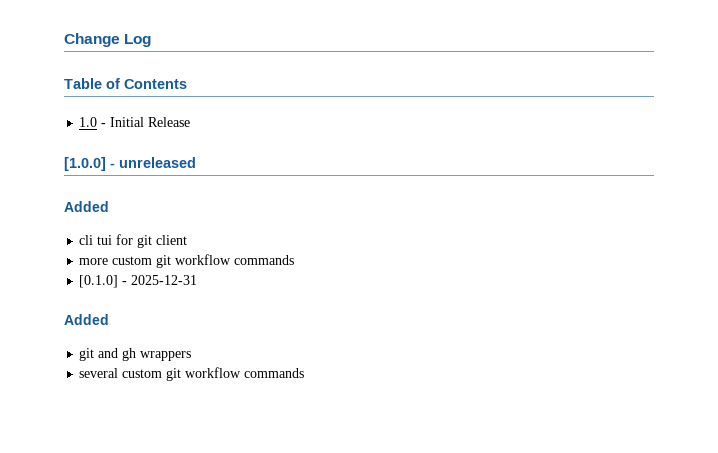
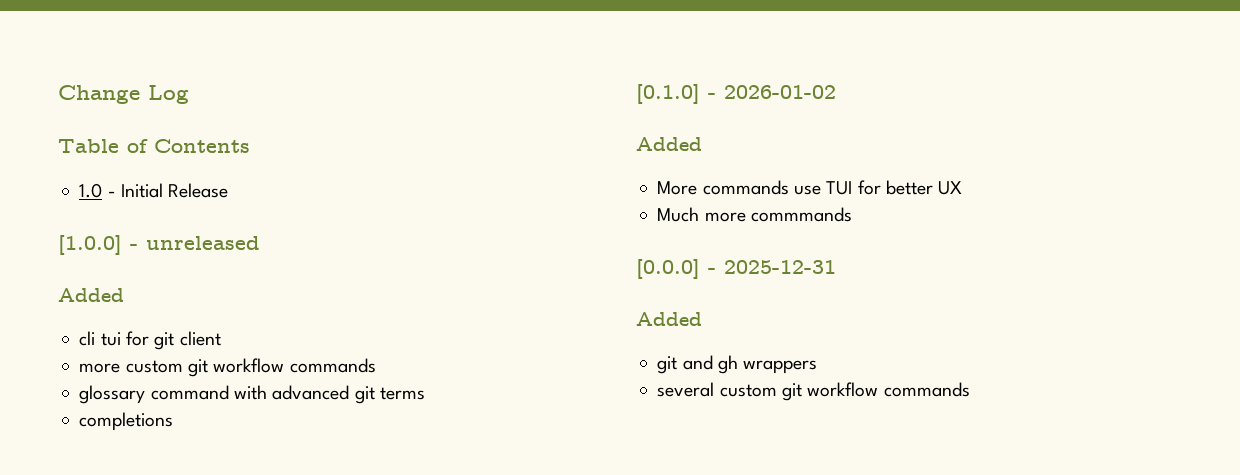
- [0.1.0] - 2025-12-31
+ glossary command with advanced git terms
+ completions
+ [0.1.0] - 2026-01-02
+ Added
+ More commands use TUI for better UX
+ Much more commmands
+ [0.0.0] - 2025-12-31

